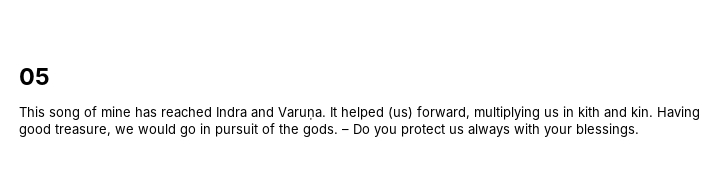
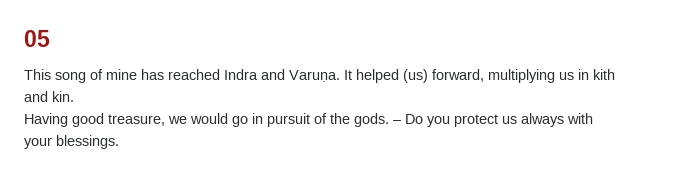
- It helped (us) forward, multiplying us in kith and kin. Having good treasure, we would go in pursuit of the gods.
+ It helped (us) forward, multiplying us in kith and kin.
+ Having good treasure, we would go in pursuit of the gods.

